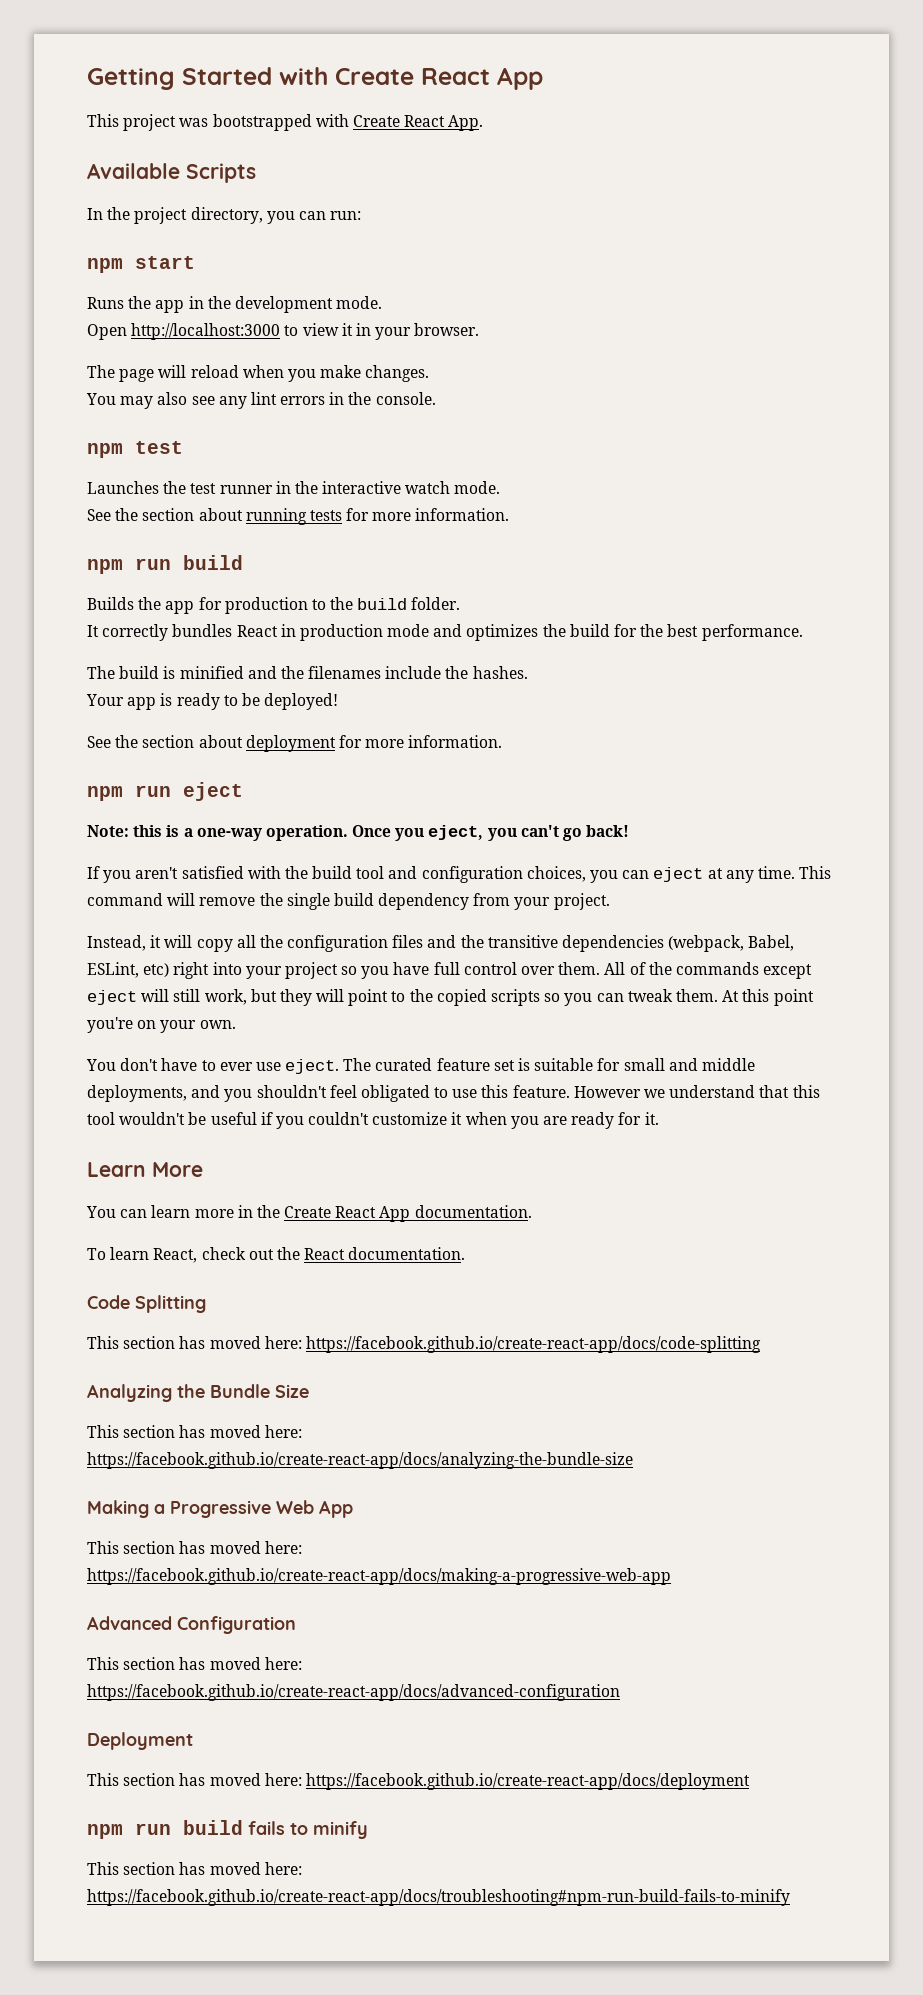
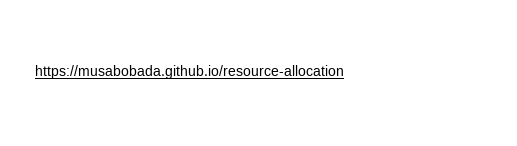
- Getting Started with Create React App
- This project was bootstrapped with Create React App.
- Available Scripts
- In the project directory, you can run:
- npm start
- Runs the app in the development mode.
- Open http://localhost:3000 to view it in your browser.
- The page will reload when you make changes.
- You may also see any lint errors in the console.
- npm test
- Launches the test runner in the interactive watch mode.
- See the section about running tests for more information.
- npm run build
- Builds the app for production to the build folder.
- It correctly bundles React in production mode and optimizes the build for the best performance.
- The build is minified and the filenames include the hashes.
- Your app is ready to be deployed!
- See the section about deployment for more information.
- npm run eject
- Note: this is a one-way operation. Once you eject, you can't go back!
- If you aren't satisfied with the build tool and configuration choices, you can eject at any time. This command will remove the single build dependency from your project.
- Instead, it will copy all the configuration files and the transitive dependencies (webpack, Babel, ESLint, etc) right into your project so you have full control over them. All of the commands except eject will still work, but they will point to the copied scripts so you can tweak them. At this point you're on your own.
- You don't have to ever use eject. The curated feature set is suitable for small and middle deployments, and you shouldn't feel obligated to use this feature. However we understand that this tool wouldn't be useful if you couldn't customize it when you are ready for it.
- Learn More
- You can learn more in the Create React App documentation.
- To learn React, check out the React documentation.
- Code Splitting
- This section has moved here: https://facebook.github.io/create-react-app/docs/code-splitting
- Analyzing the Bundle Size
- This section has moved here: https://facebook.github.io/create-react-app/docs/analyzing-the-bundle-size
- Making a Progressive Web App
- This section has moved here: https://facebook.github.io/create-react-app/docs/making-a-progressive-web-app
- Advanced Configuration
- This section has moved here: https://facebook.github.io/create-react-app/docs/advanced-configuration
- Deployment
- This section has moved here: https://facebook.github.io/create-react-app/docs/deployment
- npm run build fails to minify
- This section has moved here: https://facebook.github.io/create-react-app/docs/troubleshooting#npm-run-build-fails-to-minify
+ https://musabobada.github.io/resource-allocation

